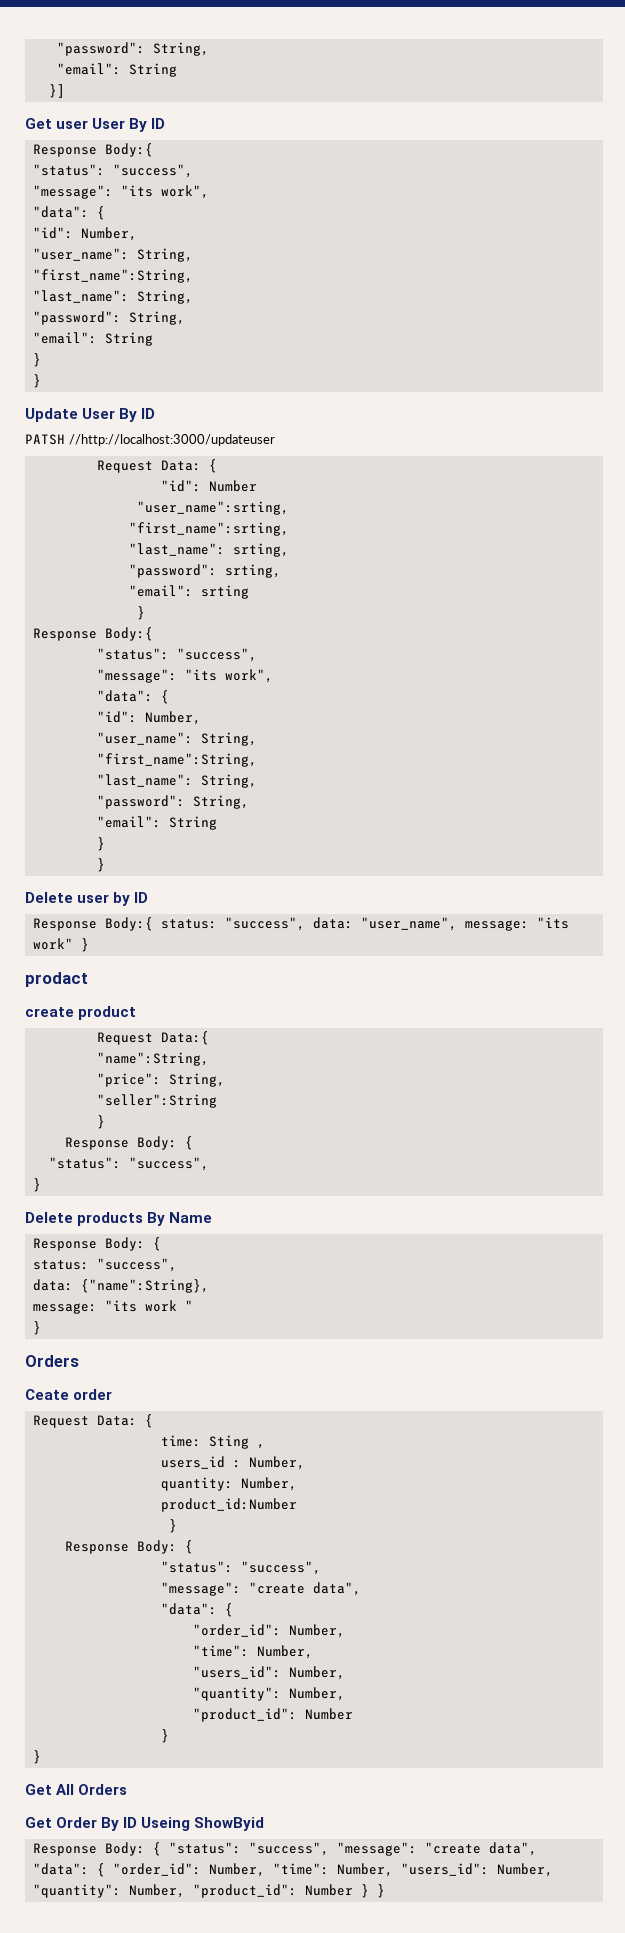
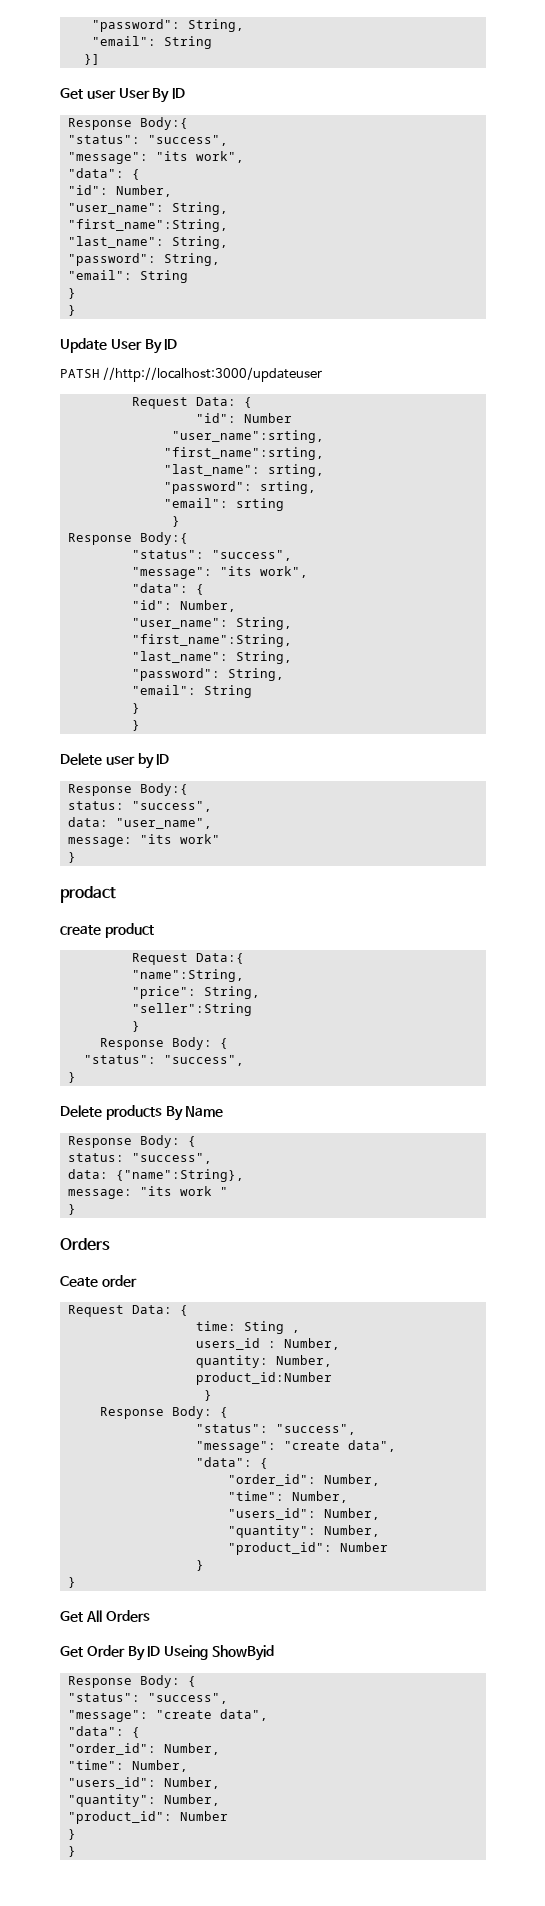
  Delete user by ID
- Response Body:{ status: "success", data: "user_name", message: "its work" }
+ Response Body:{
+ status: "success",
+ data: "user_name",
+ message: "its work"
+ }
  Get Order By ID Useing ShowByid
- Response Body: { "status": "success", "message": "create data", "data": { "order_id": Number, "time": Number, "users_id": Number, "quantity": Number, "product_id": Number } }
+ Response Body: {
+ "status": "success",
+ "message": "create data",
+ "data": {
+ "order_id": Number,
+ "time": Number,
+ "users_id": Number,
+ "quantity": Number,
+ "product_id": Number
+ }
+ }

